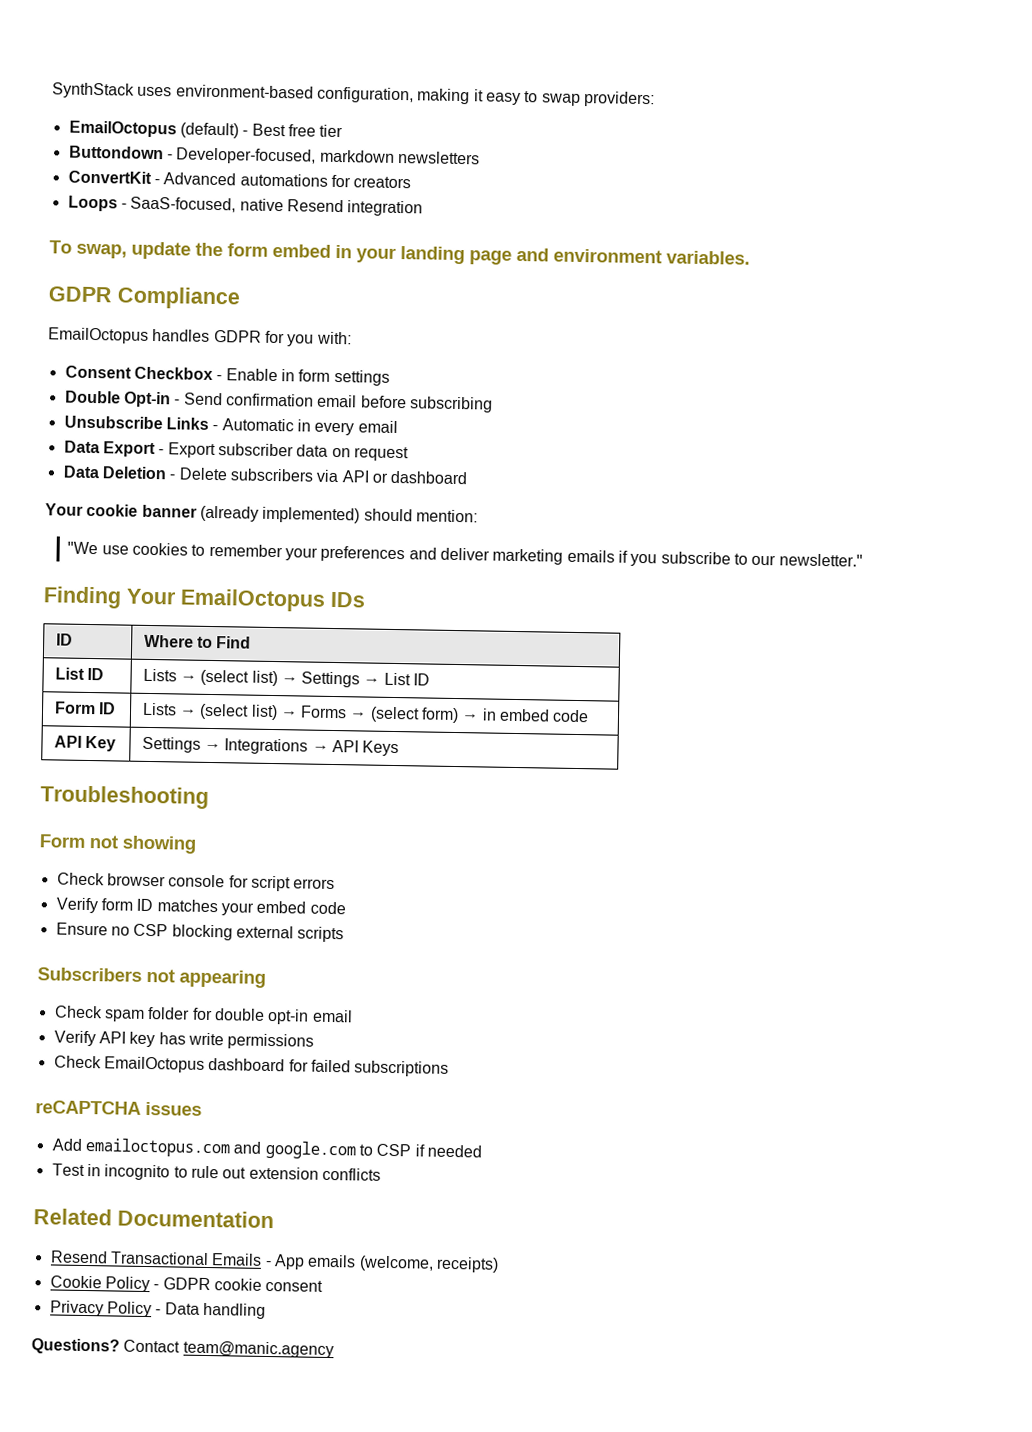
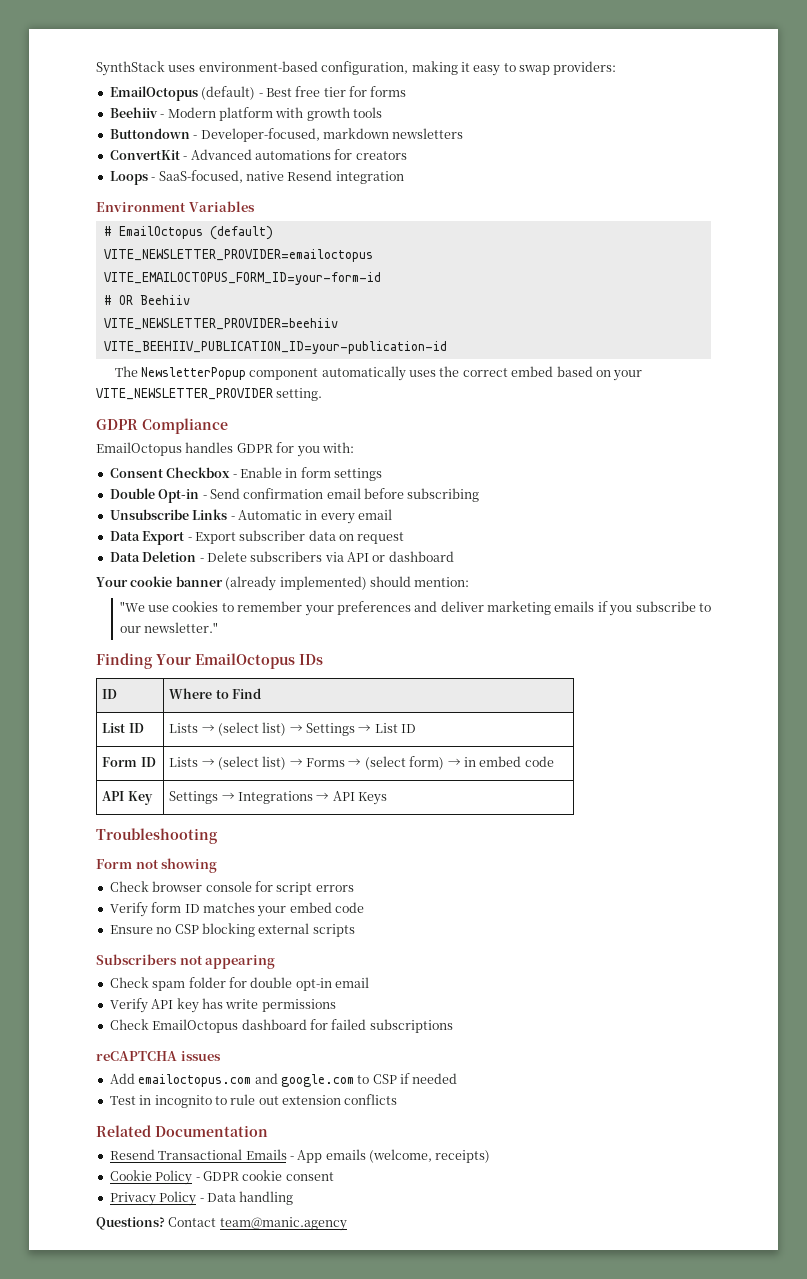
- EmailOctopus (default) - Best free tier
+ EmailOctopus (default) - Best free tier for forms
+ Beehiiv - Modern platform with growth tools
- To swap, update the form embed in your landing page and environment variables.
+ Environment Variables
+ # EmailOctopus (default)
+ VITE_NEWSLETTER_PROVIDER=emailoctopus
+ VITE_EMAILOCTOPUS_FORM_ID=your-form-id
+ # OR Beehiiv
+ VITE_NEWSLETTER_PROVIDER=beehiiv
+ VITE_BEEHIIV_PUBLICATION_ID=your-publication-id
+ The NewsletterPopup component automatically uses the correct embed based on your VITE_NEWSLETTER_PROVIDER setting.

